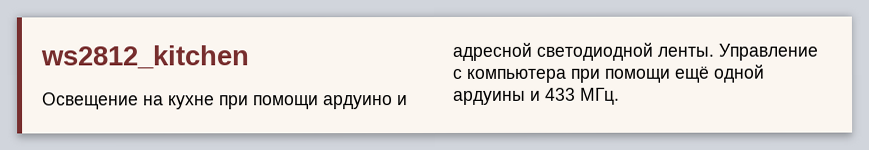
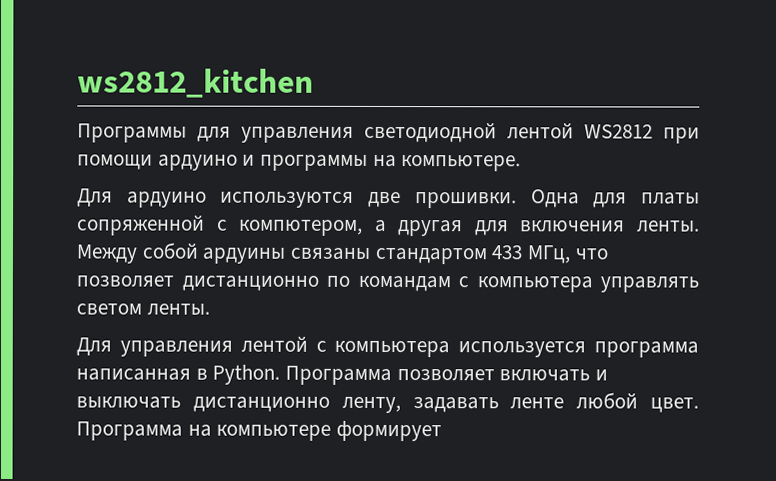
- Освещение на кухне при помощи ардуино и адресной светодиодной ленты. Управление с компьютера при помощи ещё одной ардуины и 433 МГц.
+ Программы для управления светодиодной лентой WS2812 при помощи ардуино и программы на компьютере.
+ Для ардуино используются две прошивки. Одна для платы сопряженной с компютером, а другая для включения ленты. Между собой ардуины связаны стандартом 433 МГц, что позволяет дистанционно по командам с компьютера управлять светом ленты.
+ Для управления лентой с компьютера используется программа написанная в Python. Программа позволяет включать и выключать дистанционно ленту, задавать ленте любой цвет. Программа на компьютере формирует

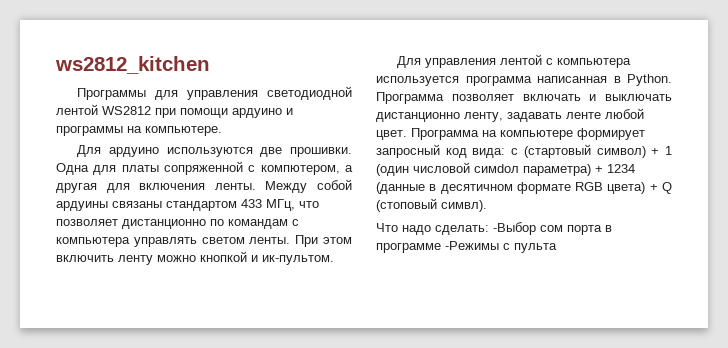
+ При этом включить ленту можно кнопкой и ик-пультом.
- Программа на компьютере формирует
+ Программа на компьютере формирует запросный код вида: c (стартовый символ) + 1 (один числовой симdол параметра) + 1234 (данные в десятичном формате RGB цвета) + Q (cтоповый симвл).
+ Что надо сделать: -Выбор сом порта в программе -Режимы с пульта

